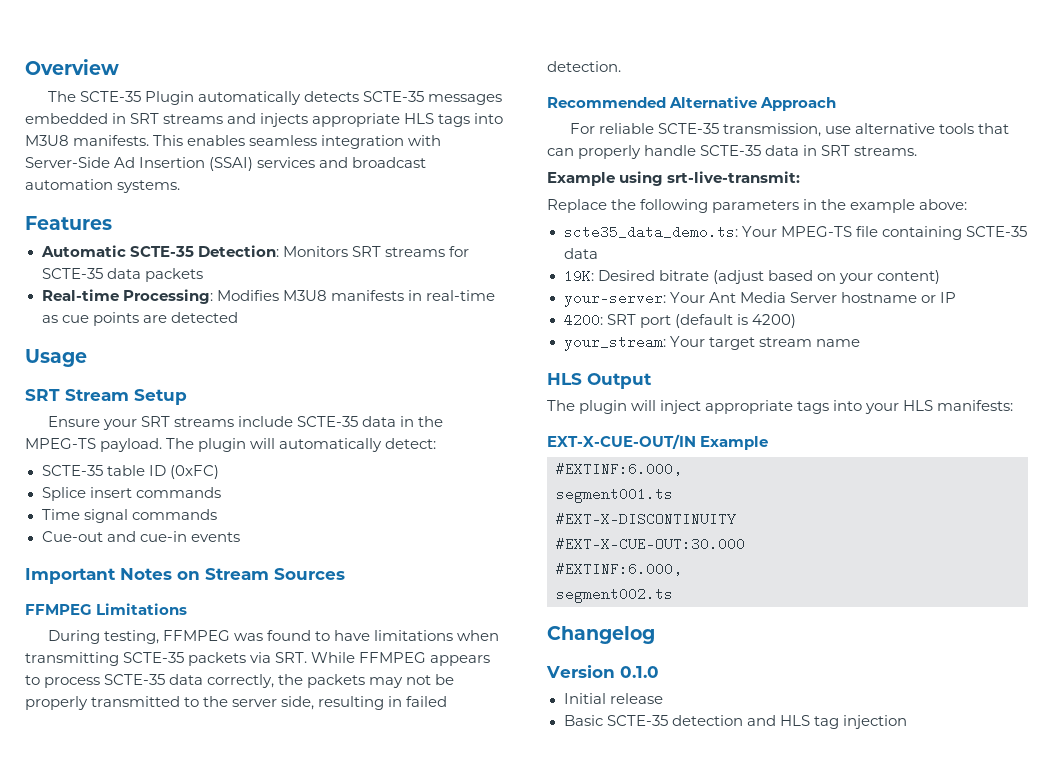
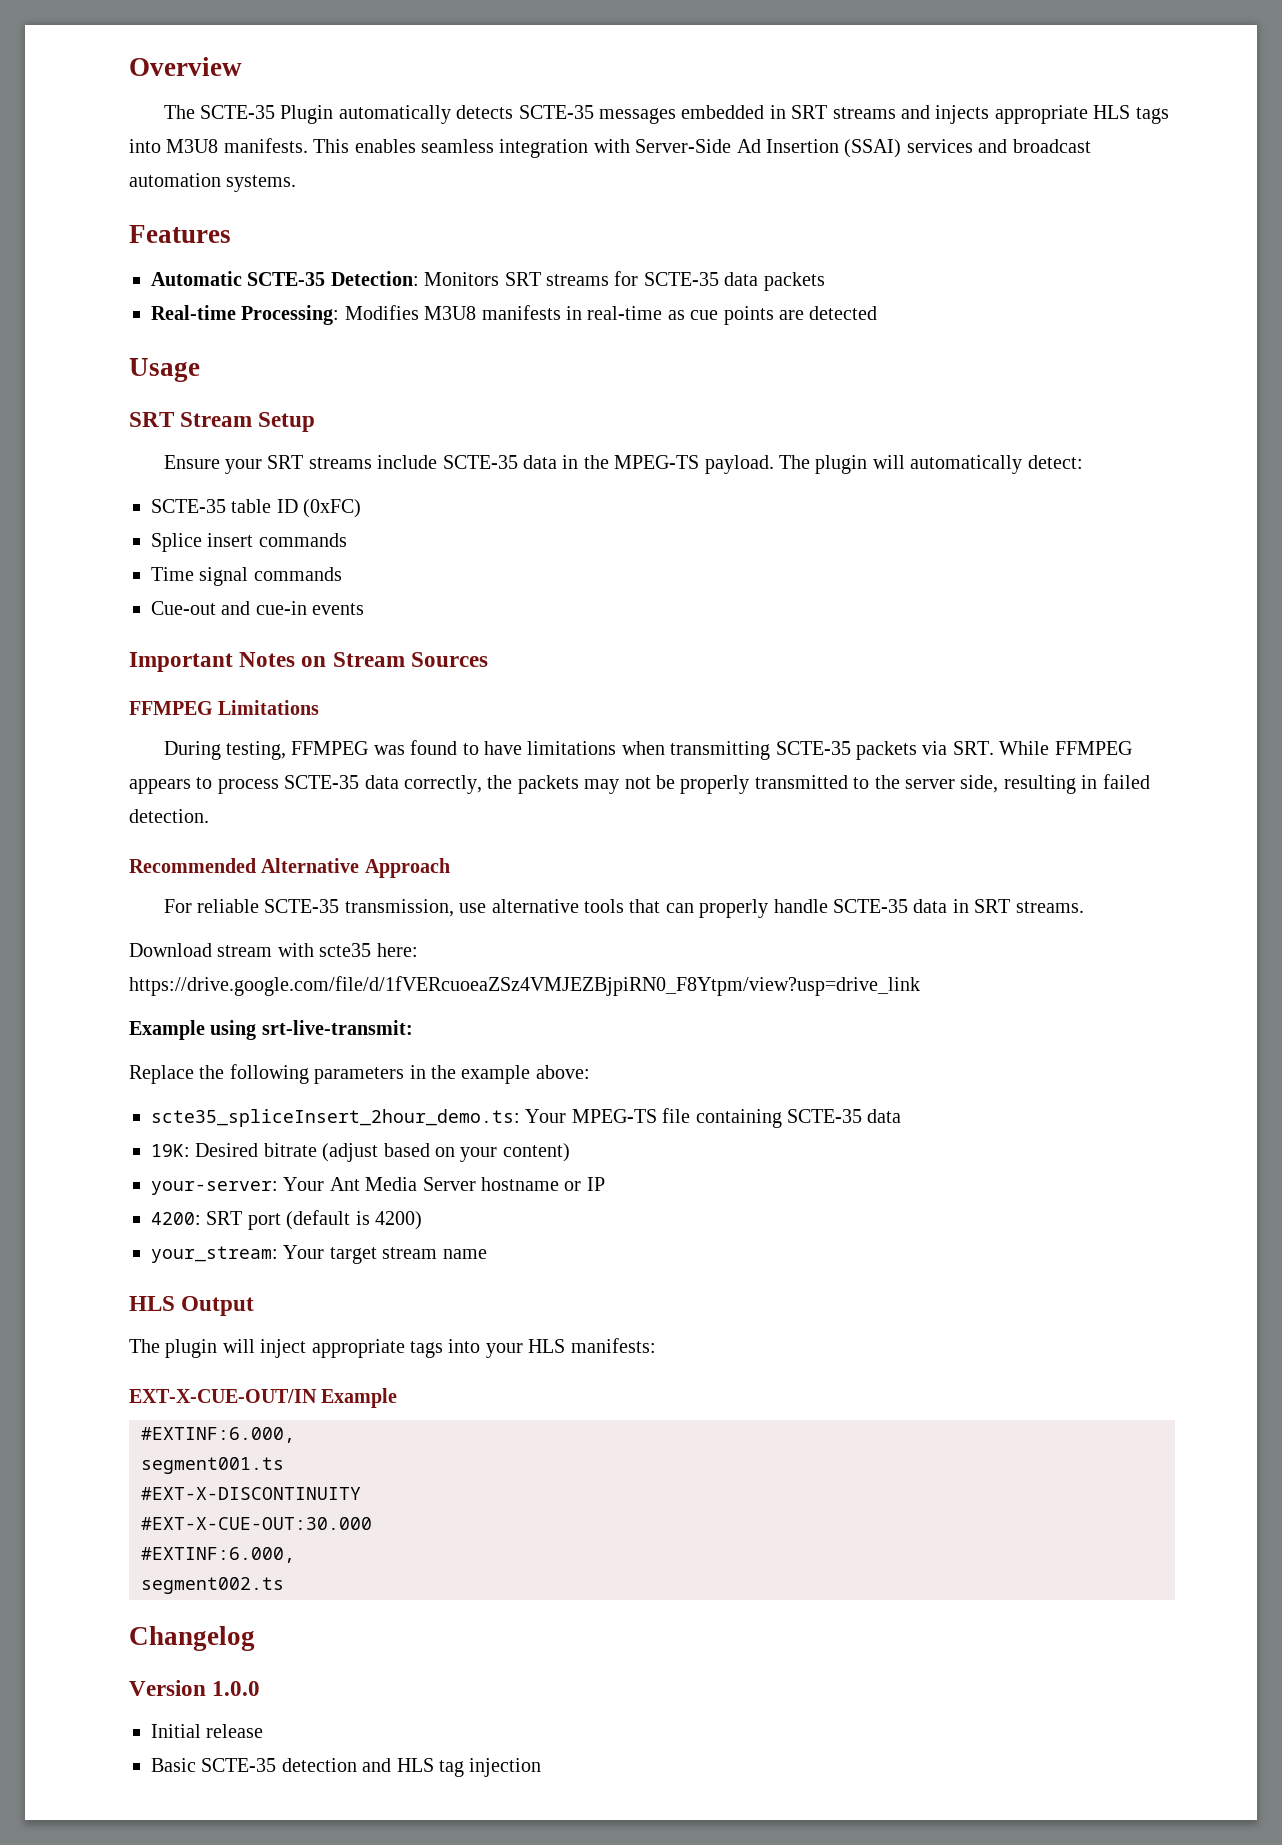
+ Download stream with scte35 here: https://drive.google.com/file/d/1fVERcuoeaZSz4VMJEZBjpiRN0_F8Ytpm/view?usp=drive_link
- scte35_data_demo.ts: Your MPEG-TS file containing SCTE-35 data
+ scte35_spliceInsert_2hour_demo.ts: Your MPEG-TS file containing SCTE-35 data
- Version 0.1.0
+ Version 1.0.0

